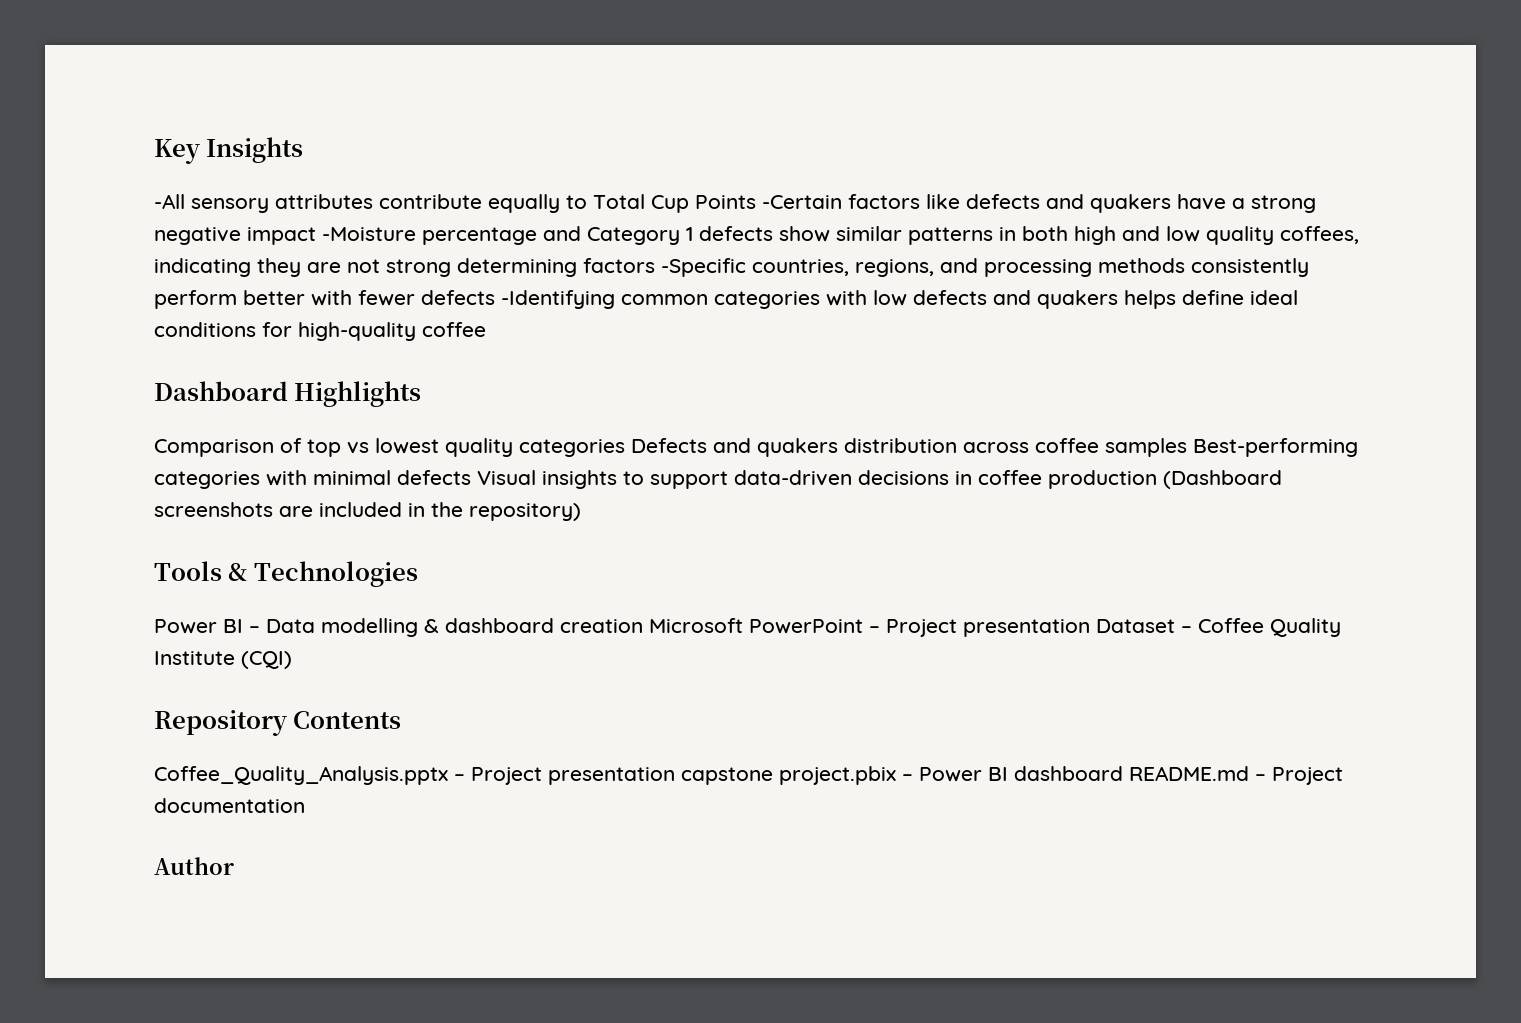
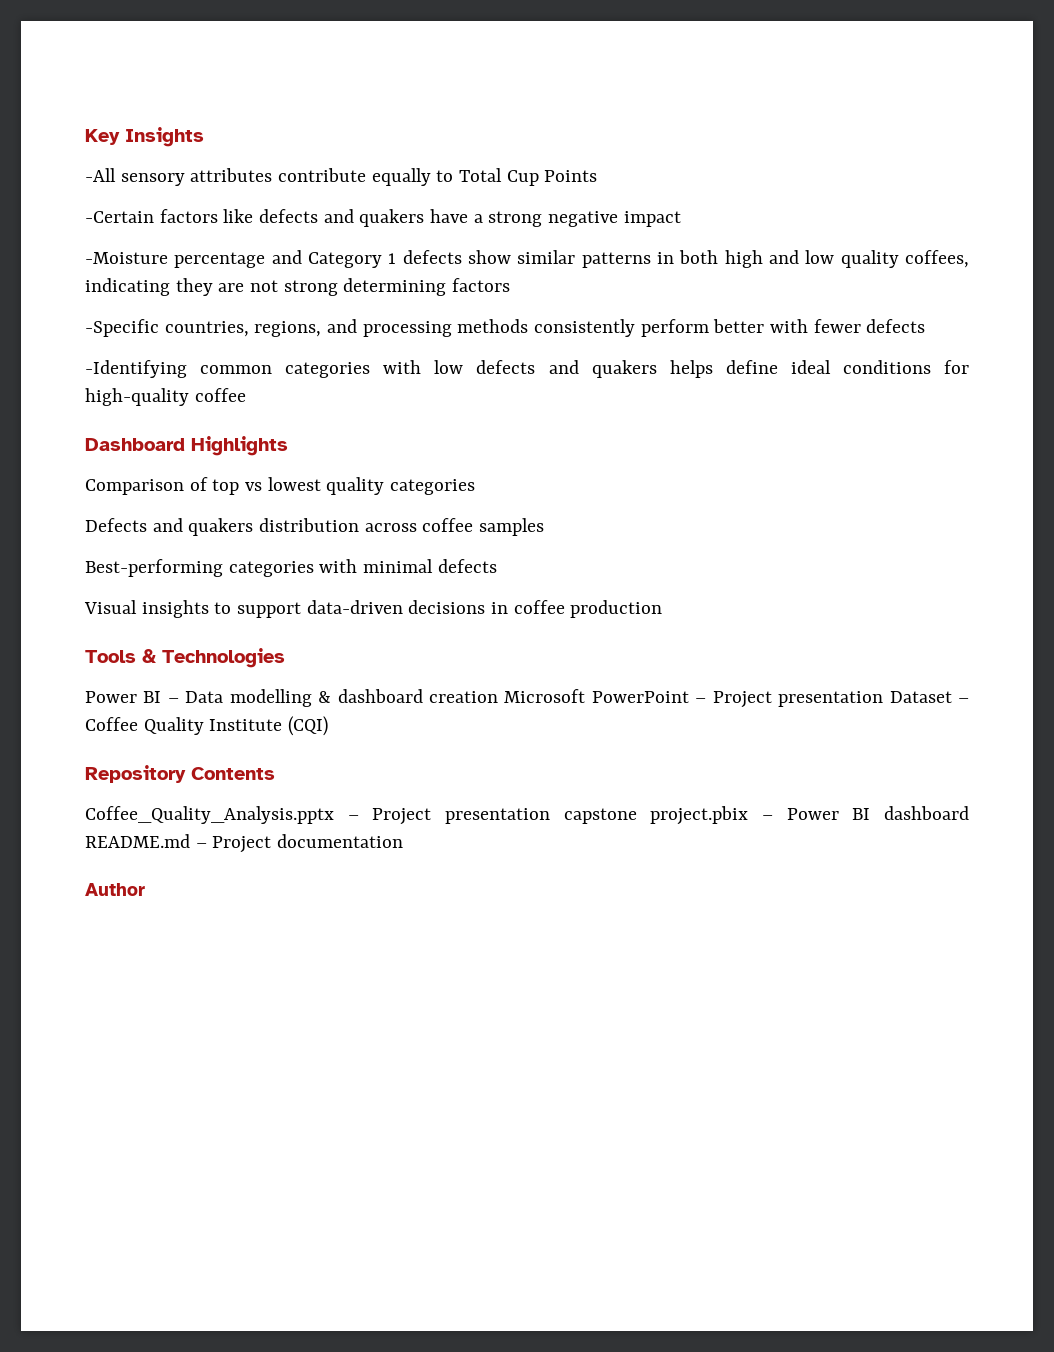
- -All sensory attributes contribute equally to Total Cup Points -Certain factors like defects and quakers have a strong negative impact -Moisture percentage and Category 1 defects show similar patterns in both high and low quality coffees, indicating they are not strong determining factors -Specific countries, regions, and processing methods consistently perform better with fewer defects -Identifying common categories with low defects and quakers helps define ideal conditions for high-quality coffee
+ -All sensory attributes contribute equally to Total Cup Points
+ -Certain factors like defects and quakers have a strong negative impact
+ -Moisture percentage and Category 1 defects show similar patterns in both high and low quality coffees, indicating they are not strong determining factors
+ -Specific countries, regions, and processing methods consistently perform better with fewer defects
+ -Identifying common categories with low defects and quakers helps define ideal conditions for high-quality coffee
- Comparison of top vs lowest quality categories Defects and quakers distribution across coffee samples Best-performing categories with minimal defects Visual insights to support data-driven decisions in coffee production (Dashboard screenshots are included in the repository)
+ Comparison of top vs lowest quality categories
+ Defects and quakers distribution across coffee samples
+ Best-performing categories with minimal defects
+ Visual insights to support data-driven decisions in coffee production

